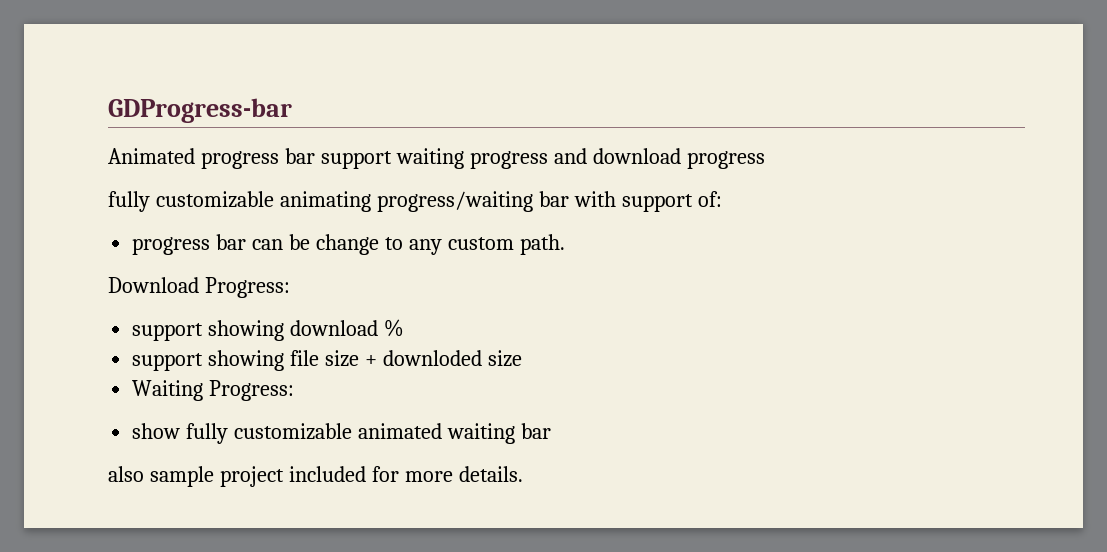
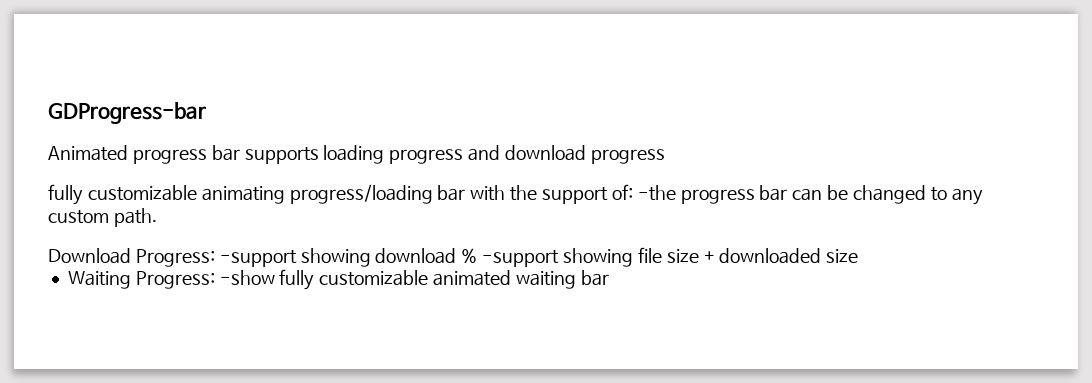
- Animated progress bar support waiting progress and download progress
+ Animated progress bar supports loading progress and download progress
- fully customizable animating progress/waiting bar with support of:
- progress bar can be change to any custom path.
+ fully customizable animating progress/loading bar with the support of: -the progress bar can be changed to any custom path.
- Download Progress:
- support showing download %
- support showing file size + downloded size
+ Download Progress: -support showing download % -support showing file size + downloaded size
- Waiting Progress:
- show fully customizable animated waiting bar
+ Waiting Progress: -show fully customizable animated waiting bar
- also sample project included for more details.

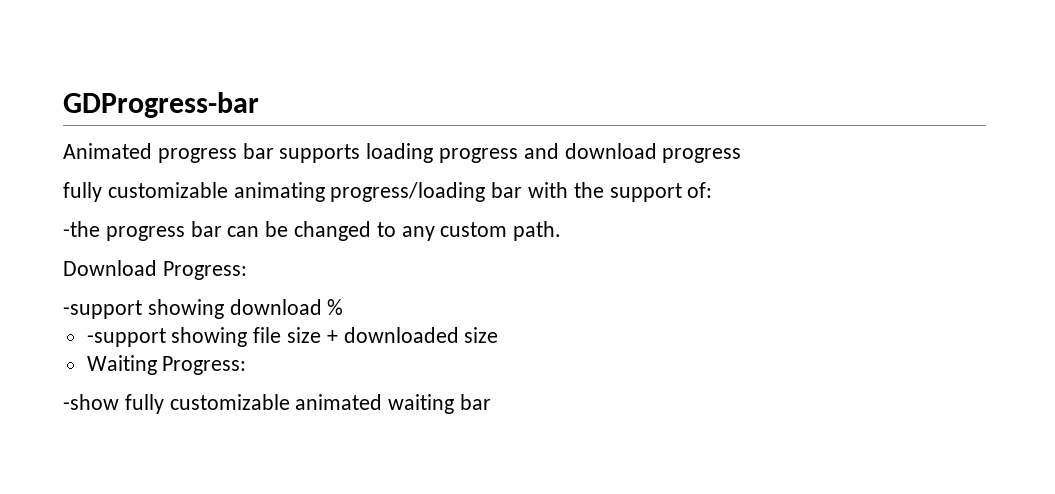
- fully customizable animating progress/loading bar with the support of: -the progress bar can be changed to any custom path.
+ fully customizable animating progress/loading bar with the support of:
+ -the progress bar can be changed to any custom path.
- Download Progress: -support showing download % -support showing file size + downloaded size
+ Download Progress:
+ -support showing download %
+ -support showing file size + downloaded size
- Waiting Progress: -show fully customizable animated waiting bar
+ Waiting Progress:
+ -show fully customizable animated waiting bar

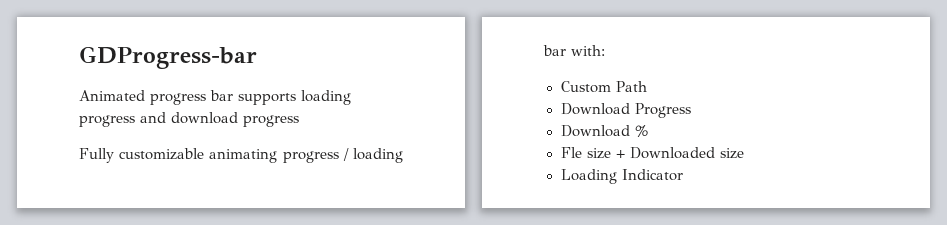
- fully customizable animating progress/loading bar with the support of:
- -the progress bar can be changed to any custom path.
- Download Progress:
- -support showing download %
- -support showing file size + downloaded size
+ Fully customizable animating progress / loading bar with:
+ Custom Path
+ Download Progress
+ Download %
+ Fle size + Downloaded size
- Waiting Progress:
- -show fully customizable animated waiting bar
+ Loading Indicator

